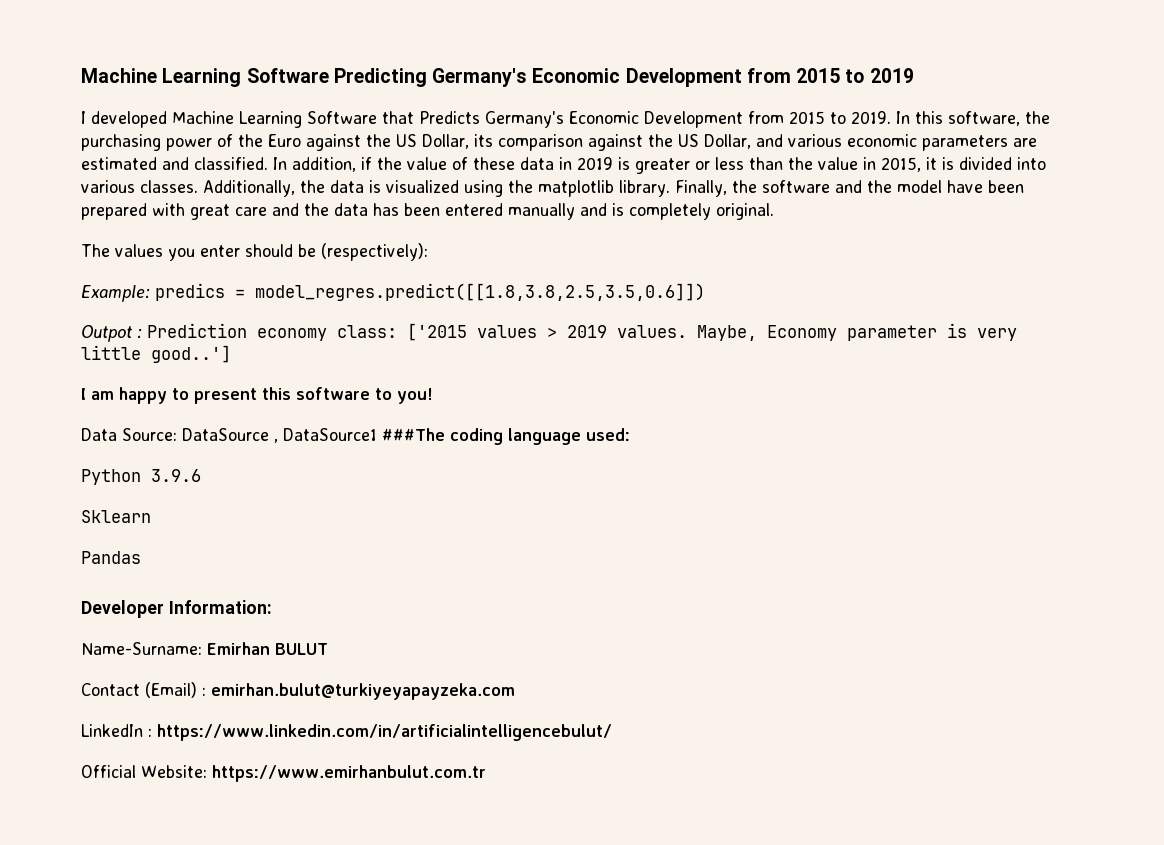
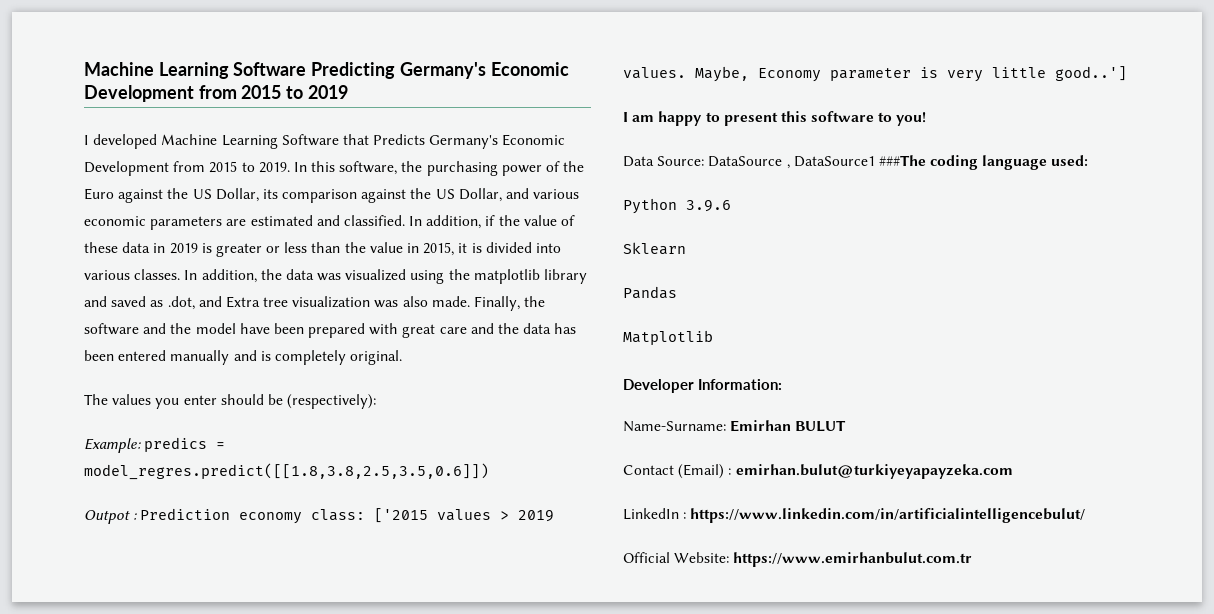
- Additionally, the data is visualized using the matplotlib library.
+ In addition, the data was visualized using the matplotlib library and saved as .dot, and Extra tree visualization was also made.
+ Matplotlib

